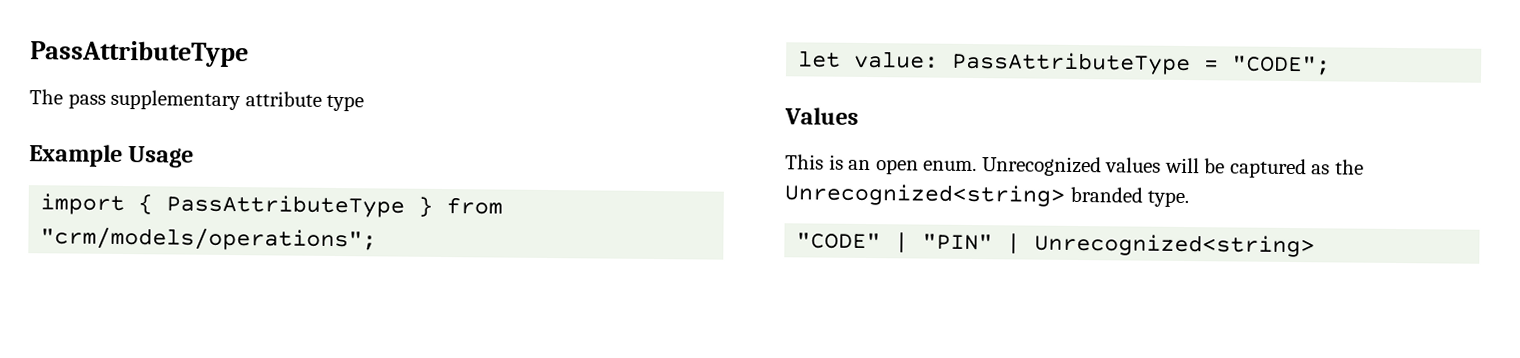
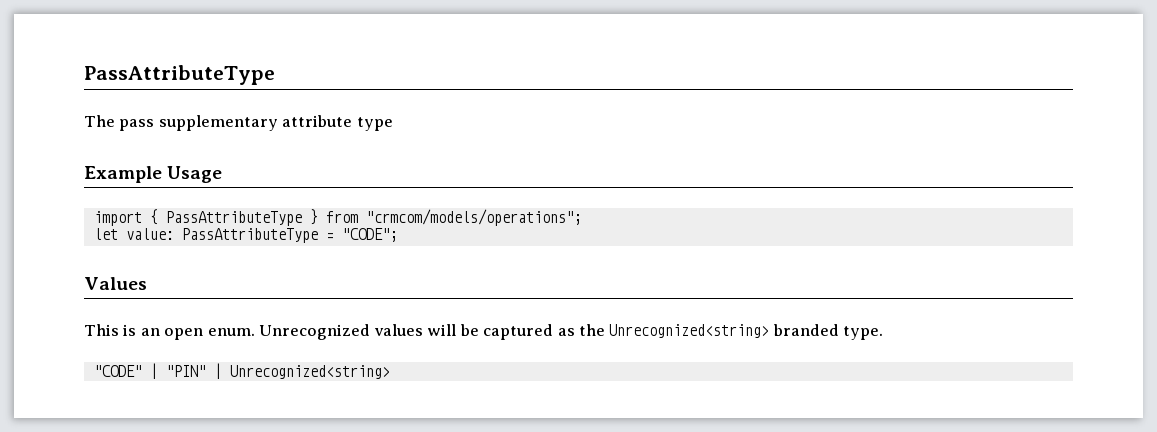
- import { PassAttributeType } from "crm/models/operations";
+ import { PassAttributeType } from "crmcom/models/operations";

